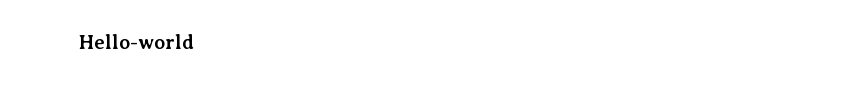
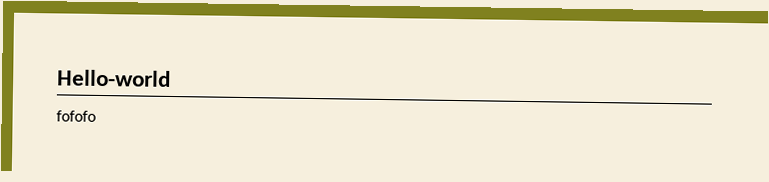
+ fofofo

